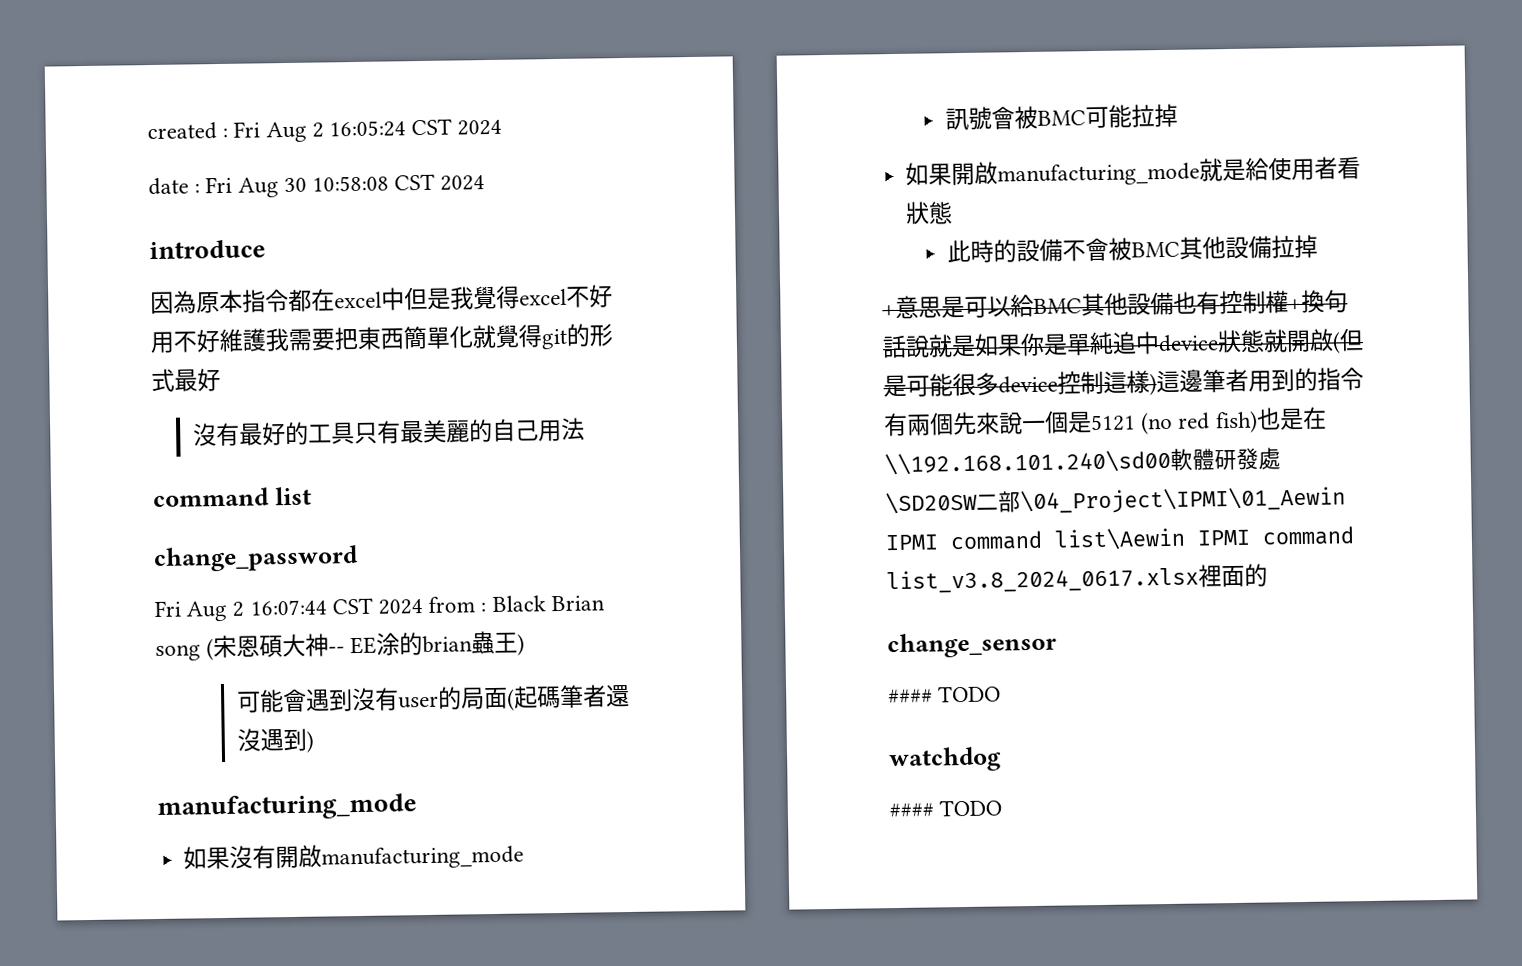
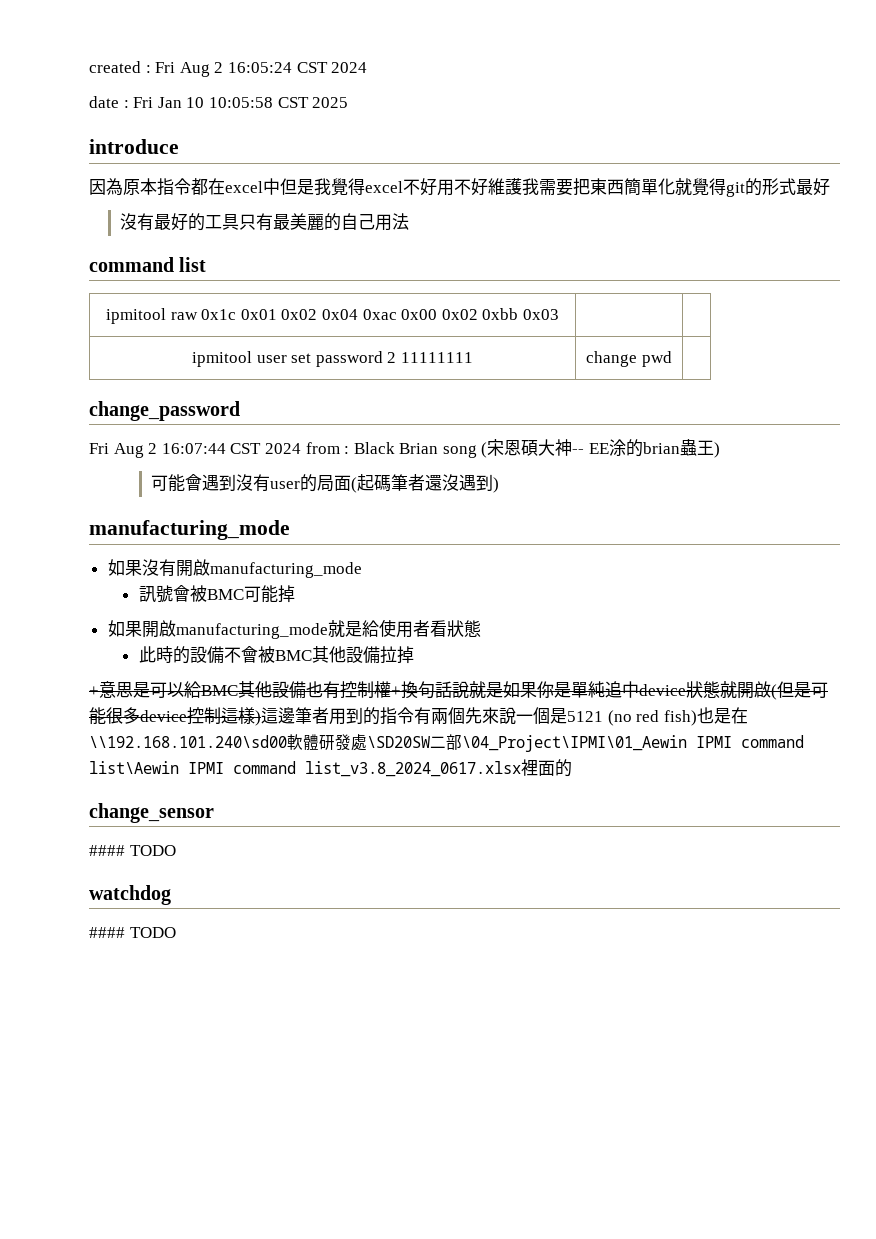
- date : Fri Aug 30 10:58:08 CST 2024
+ date : Fri Jan 10 10:05:58 CST 2025
+ ipmitool raw 0x1c 0x01 0x02 0x04 0xac 0x00 0x02 0xbb 0x03 | |
+ ipmitool user set password 2 11111111 | change pwd |
- 訊號會被BMC可能拉掉
+ 訊號會被BMC可能掉

